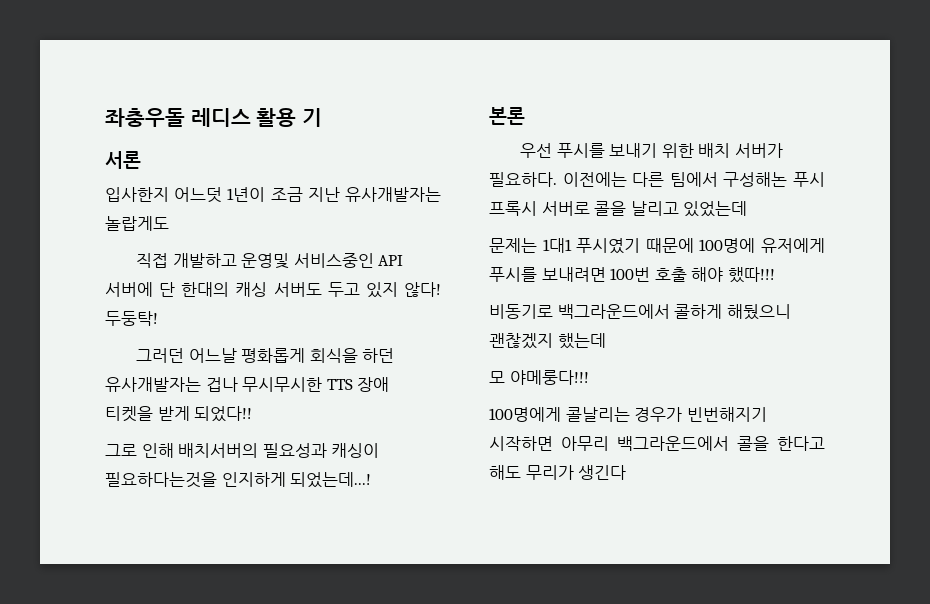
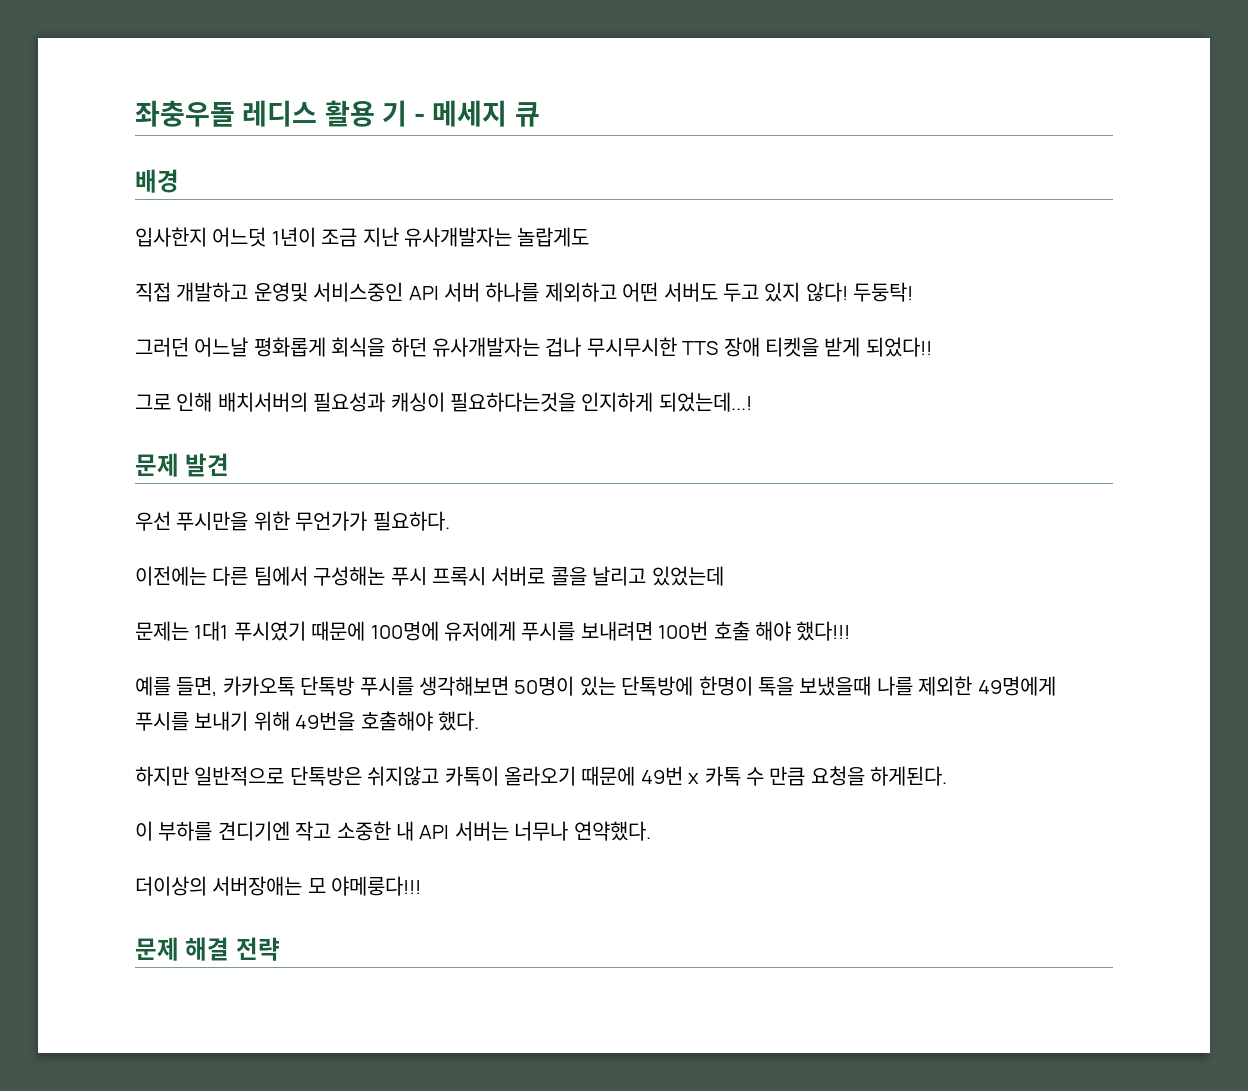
- 좌충우돌 레디스 활용 기
- 서론
+ 좌충우돌 레디스 활용 기 - 메세지 큐
+ 배경
- 직접 개발하고 운영및 서비스중인 API 서버에 단 한대의 캐싱 서버도 두고 있지 않다!
+ 직접 개발하고 운영및 서비스중인 API 서버 하나를 제외하고 어떤 서버도 두고 있지 않다!
- 본론
+ 문제 발견
- 우선 푸시를 보내기 위한 배치 서버가 필요하다. 이전에는 다른 팀에서 구성해논 푸시 프록시 서버로 콜을 날리고 있었는데
+ 우선 푸시만을 위한 무언가가 필요하다.
+ 이전에는 다른 팀에서 구성해논 푸시 프록시 서버로 콜을 날리고 있었는데
- 문제는 1대1 푸시였기 때문에 100명에 유저에게 푸시를 보내려면 100번 호출 해야 했따!!!
- 비동기로 백그라운드에서 콜하게 해뒀으니 괜찮겠지 했는데
- 모 야메룽다!!!
- 100명에게 콜날리는 경우가 빈번해지기 시작하면 아무리 백그라운드에서 콜을 한다고 해도 무리가 생긴다
+ 문제는 1대1 푸시였기 때문에 100명에 유저에게 푸시를 보내려면 100번 호출 해야 했다!!!
+ 예를 들면, 카카오톡 단톡방 푸시를 생각해보면 50명이 있는 단톡방에 한명이 톡을 보냈을때 나를 제외한 49명에게 푸시를 보내기 위해 49번을 호출해야 했다.
+ 하지만 일반적으로 단톡방은 쉬지않고 카톡이 올라오기 때문에 49번 x 카톡 수 만큼 요청을 하게된다.
+ 이 부하를 견디기엔 작고 소중한 내 API 서버는 너무나 연약했다.
+ 더이상의 서버장애는 모 야메룽다!!!
+ 문제 해결 전략

